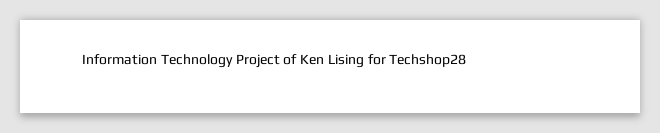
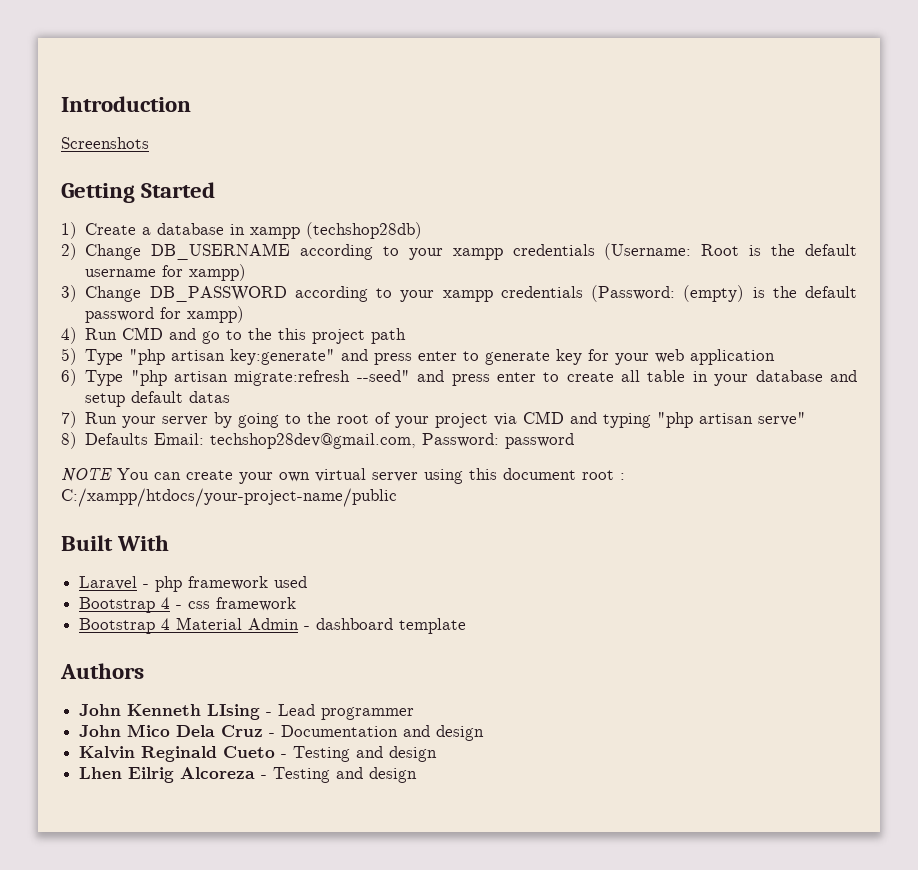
- Information Technology Project of Ken Lising for Techshop28
+ Introduction
+ Screenshots
+ Getting Started
+ 1) Create a database in xampp (techshop28db)
+ 2) Change DB_USERNAME according to your xampp credentials (Username: Root is the default username for xampp)
+ 3) Change DB_PASSWORD according to your xampp credentials (Password: (empty) is the default password for xampp)
+ 4) Run CMD and go to the this project path
+ 5) Type "php artisan key:generate" and press enter to generate key for your web application
+ 6) Type "php artisan migrate:refresh --seed" and press enter to create all table in your database and setup default datas
+ 7) Run your server by going to the root of your project via CMD and typing "php artisan serve"
+ 8) Defaults Email: techshop28dev@gmail.com, Password: password
+ NOTE You can create your own virtual server using this document root : C:/xampp/htdocs/your-project-name/public
+ Built With
+ Laravel - php framework used
+ Bootstrap 4 - css framework
+ Bootstrap 4 Material Admin - dashboard template
+ Authors
+ John Kenneth LIsing - Lead programmer
+ John Mico Dela Cruz - Documentation and design
+ Kalvin Reginald Cueto - Testing and design
+ Lhen Eilrig Alcoreza - Testing and design

